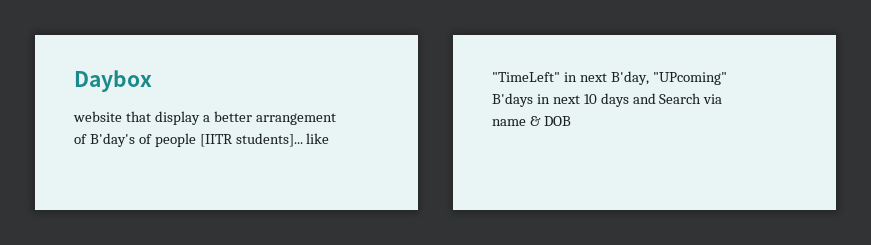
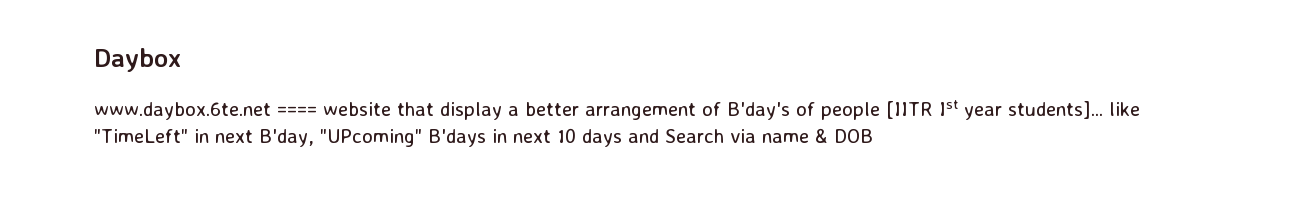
- website that display a better arrangement of B'day's of people [IITR students]... like "TimeLeft" in next B'day, "UPcoming" B'days in next 10 days and Search via name & DOB
+ www.daybox.6te.net ==== website that display a better arrangement of B'day's of people [IITR Ist year students]... like "TimeLeft" in next B'day, "UPcoming" B'days in next 10 days and Search via name & DOB

